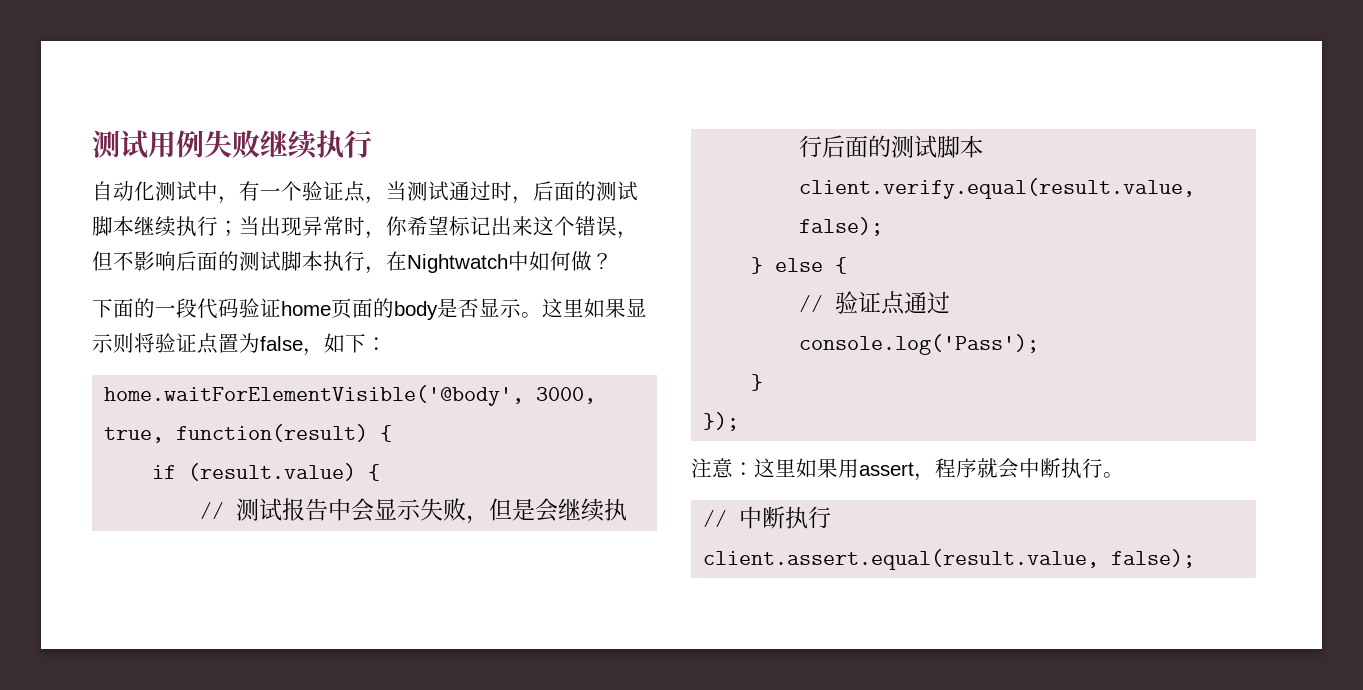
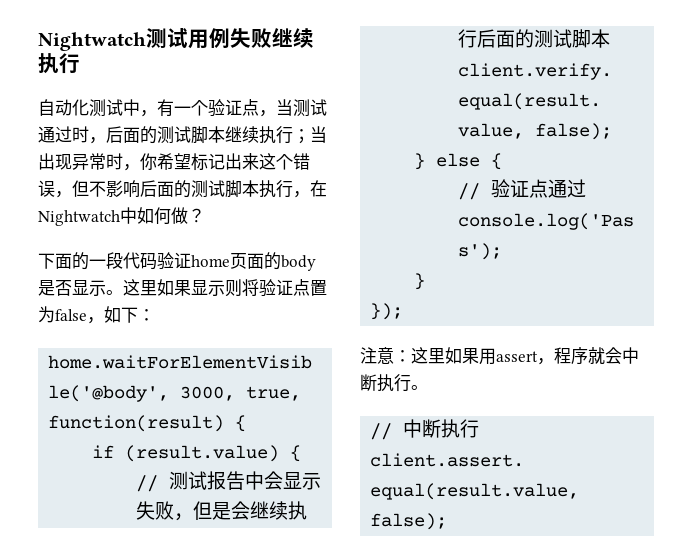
- 测试用例失败继续执行
+ Nightwatch测试用例失败继续执行

